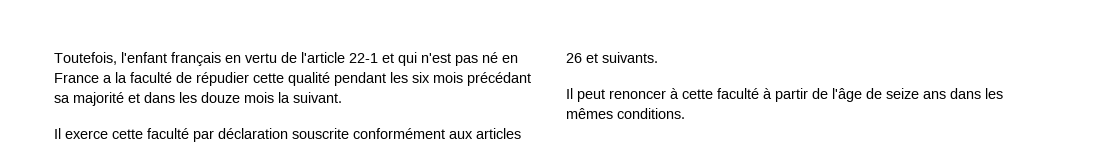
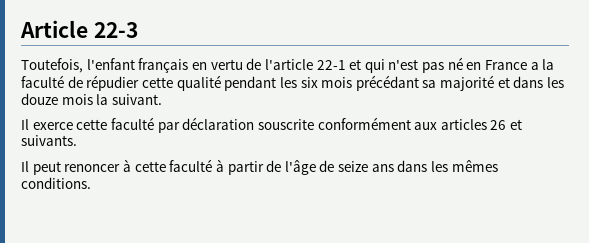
+ Article 22-3

